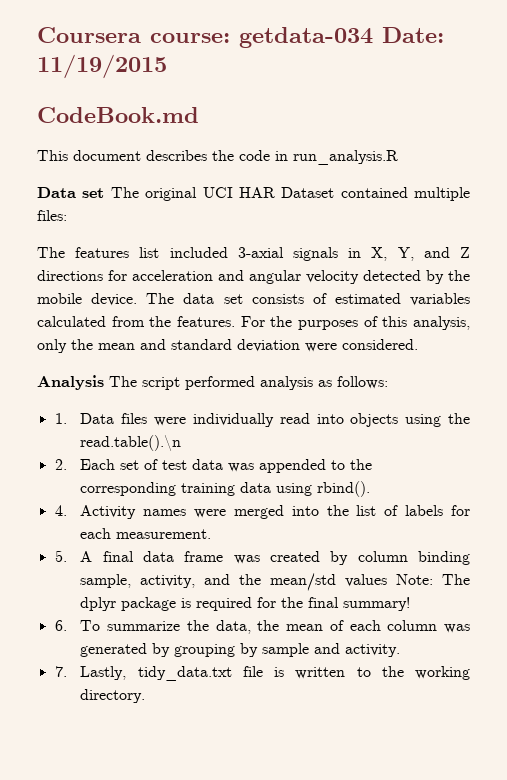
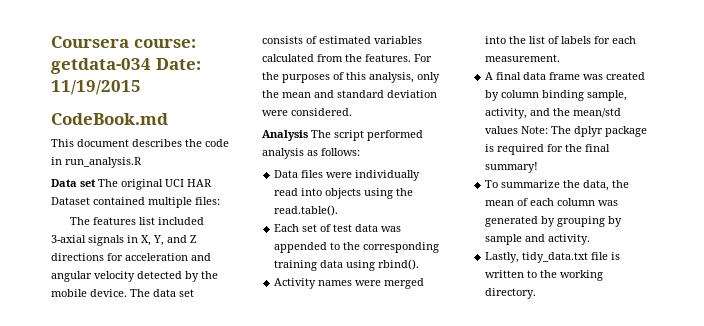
- 1. Data files were individually read into objects using the read.table().\n
- 2. Each set of test data was appended to the corresponding training data using rbind().
+ Data files were individually read into objects using the read.table().
+ Each set of test data was appended to the corresponding training data using rbind().
- 4. Activity names were merged into the list of labels for each measurement.
+ Activity names were merged into the list of labels for each measurement.
- 5. A final data frame was created by column binding sample, activity, and the mean/std values Note: The dplyr package is required for the final summary!
+ A final data frame was created by column binding sample, activity, and the mean/std values Note: The dplyr package is required for the final summary!
- 6. To summarize the data, the mean of each column was generated by grouping by sample and activity.
+ To summarize the data, the mean of each column was generated by grouping by sample and activity.
- 7. Lastly, tidy_data.txt file is written to the working directory.
+ Lastly, tidy_data.txt file is written to the working directory.

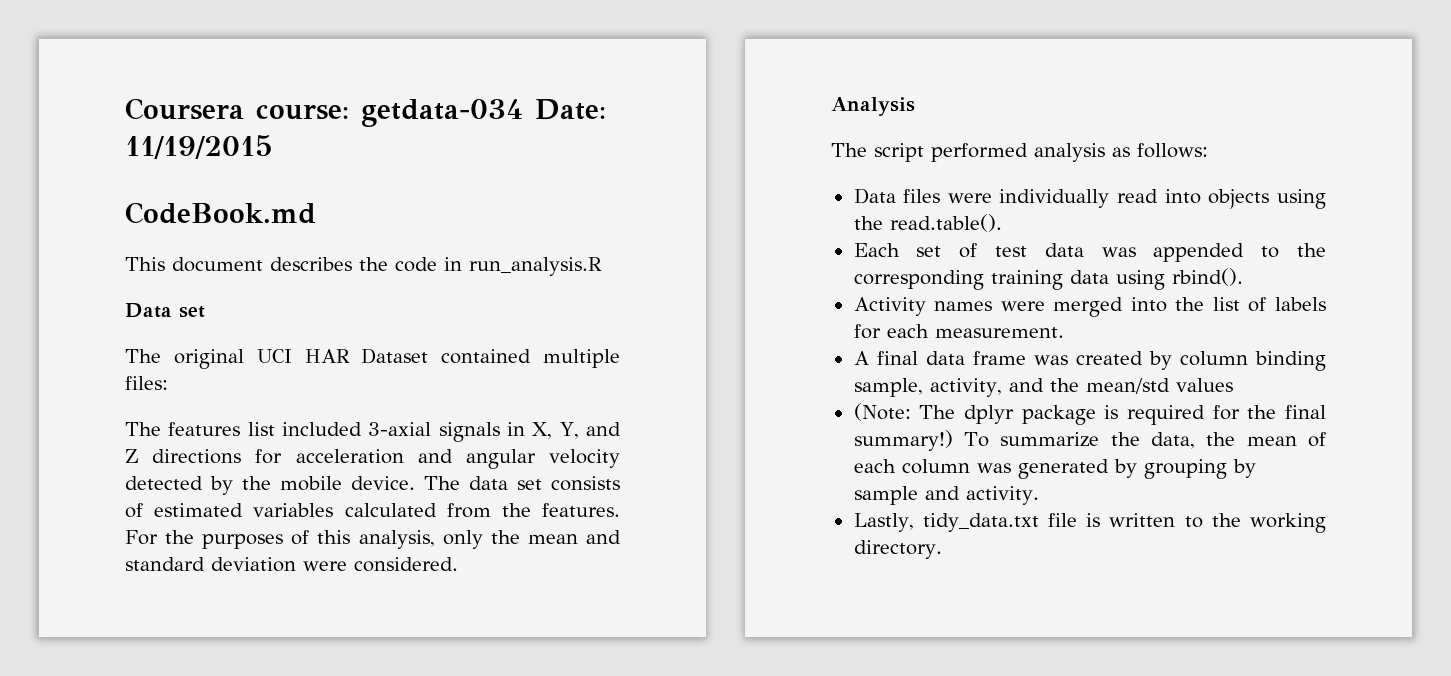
- Data set The original UCI HAR Dataset contained multiple files:
+ Data set
+ The original UCI HAR Dataset contained multiple files:
- Analysis The script performed analysis as follows:
+ Analysis
+ The script performed analysis as follows:
- A final data frame was created by column binding sample, activity, and the mean/std values Note: The dplyr package is required for the final summary!
- To summarize the data, the mean of each column was generated by grouping by sample and activity.
+ A final data frame was created by column binding sample, activity, and the mean/std values
+ (Note: The dplyr package is required for the final summary!) To summarize the data, the mean of each column was generated by grouping by sample and activity.

